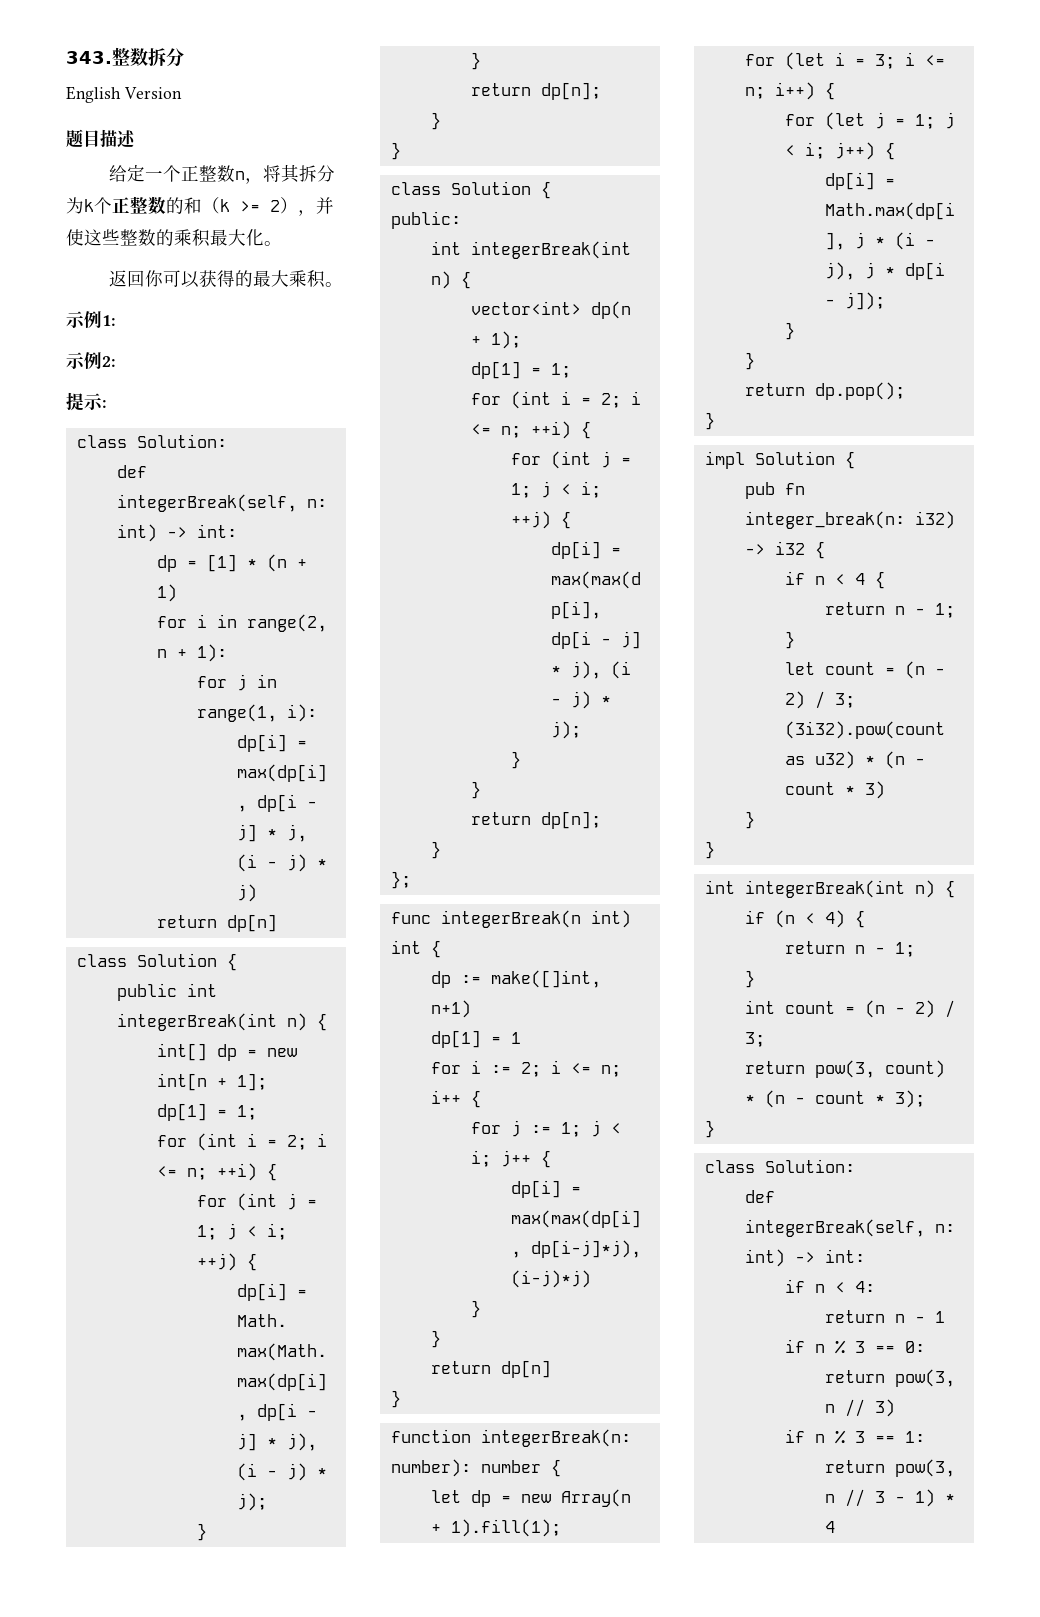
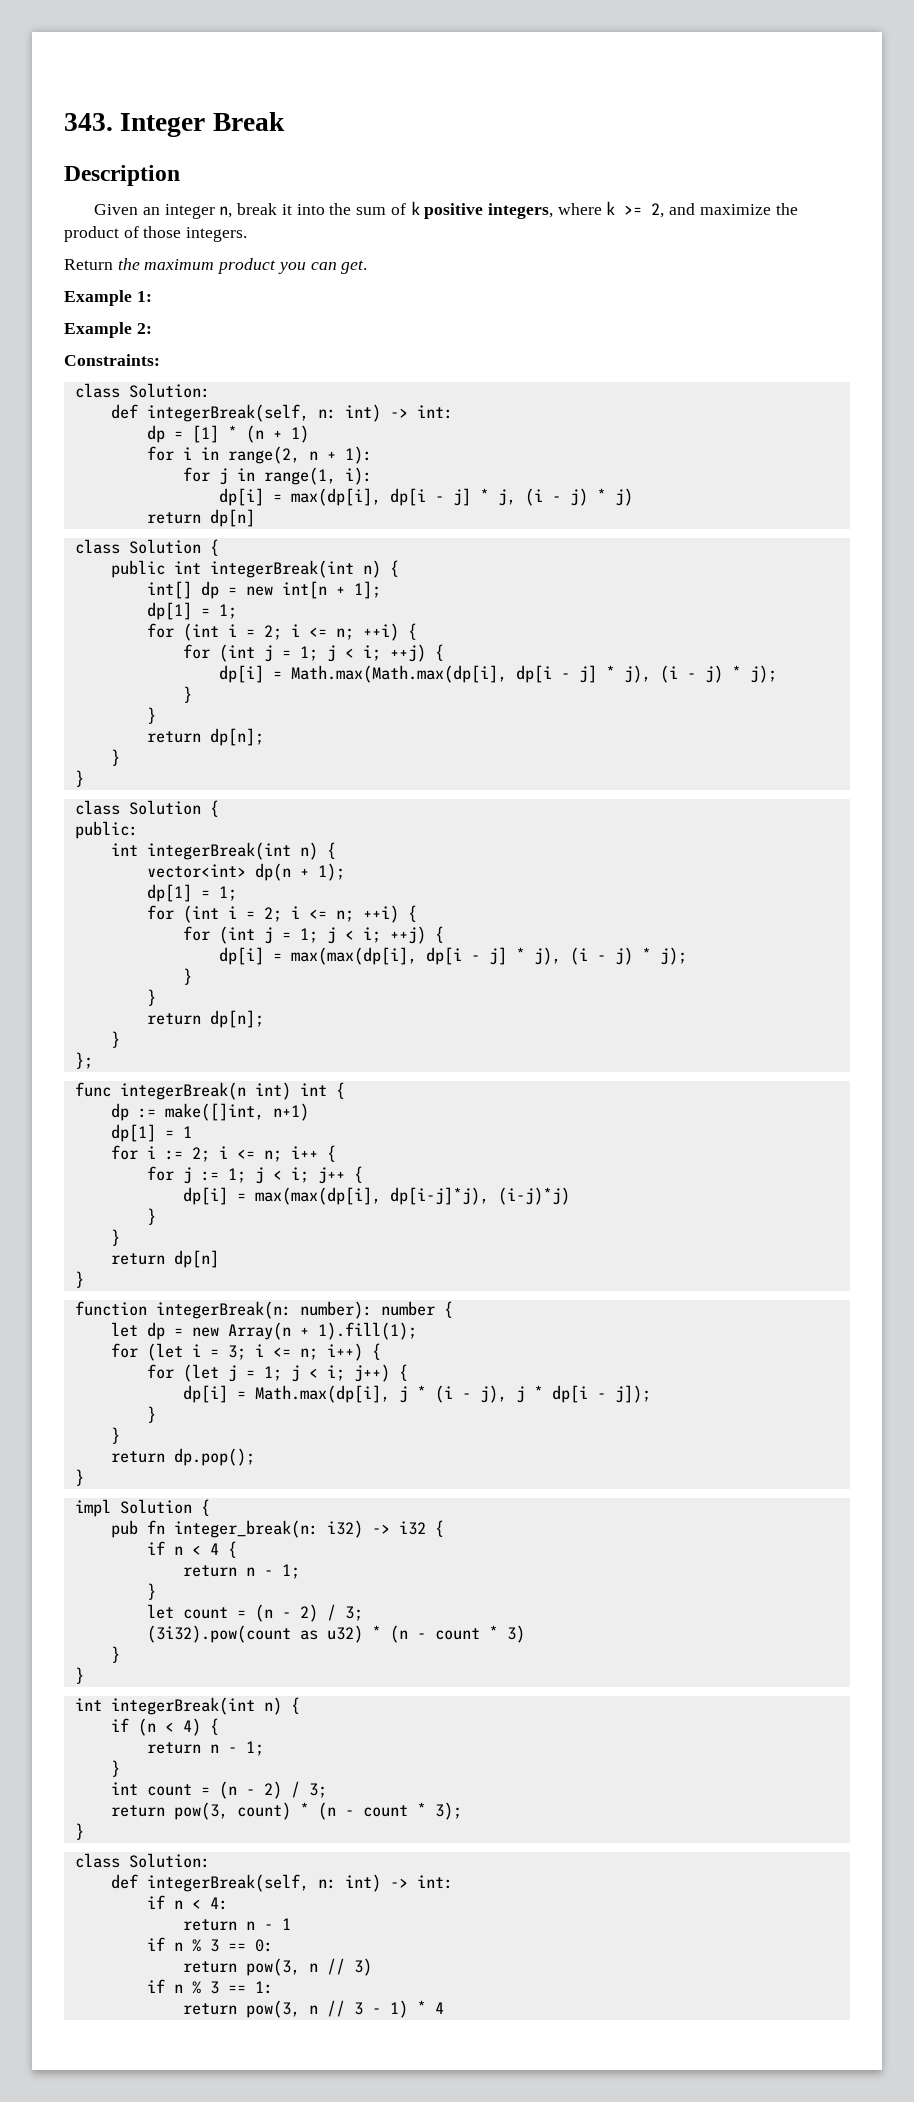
- 343.整数拆分
- English Version
- 题目描述
- 给定一个正整数n，将其拆分为k个正整数的和（k >= 2），并使这些整数的乘积最大化。
- 返回你可以获得的最大乘积。
- 示例1:
- 示例2:
+ 343. Integer Break
+ Description
+ Given an integer n, break it into the sum of k positive integers, where k >= 2, and maximize the product of those integers.
+ Return the maximum product you can get.
+ Example 1:
+ Example 2:
- 提示:
+ Constraints:

